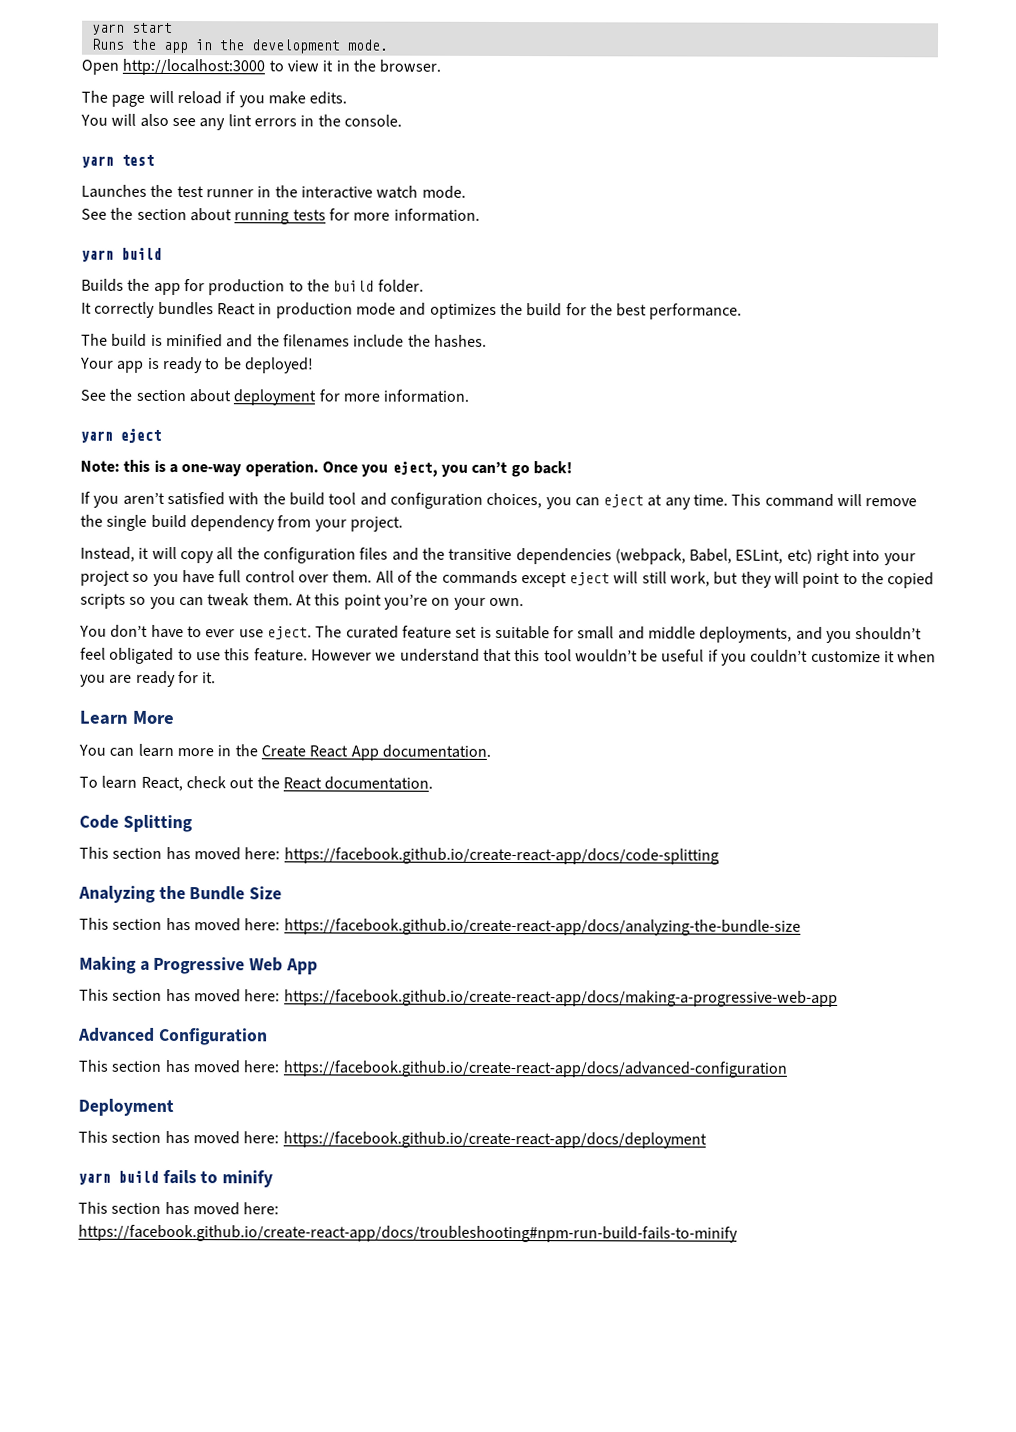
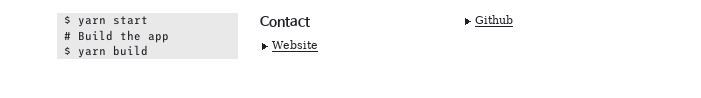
- yarn start
+ $ yarn start
- Runs the app in the development mode.
- Open http://localhost:3000 to view it in the browser.
- The page will reload if you make edits.
- You will also see any lint errors in the console.
- yarn test
- Launches the test runner in the interactive watch mode.
- See the section about running tests for more information.
- yarn build
- Builds the app for production to the build folder.
- It correctly bundles React in production mode and optimizes the build for the best performance.
- The build is minified and the filenames include the hashes.
- Your app is ready to be deployed!
- See the section about deployment for more information.
- yarn eject
- Note: this is a one-way operation. Once you eject, you can’t go back!
- If you aren’t satisfied with the build tool and configuration choices, you can eject at any time. This command will remove the single build dependency from your project.
- Instead, it will copy all the configuration files and the transitive dependencies (webpack, Babel, ESLint, etc) right into your project so you have full control over them. All of the commands except eject will still work, but they will point to the copied scripts so you can tweak them. At this point you’re on your own.
- You don’t have to ever use eject. The curated feature set is suitable for small and middle deployments, and you shouldn’t feel obligated to use this feature. However we understand that this tool wouldn’t be useful if you couldn’t customize it when you are ready for it.
- Learn More
- You can learn more in the Create React App documentation.
- To learn React, check out the React documentation.
- Code Splitting
- This section has moved here: https://facebook.github.io/create-react-app/docs/code-splitting
- Analyzing the Bundle Size
- This section has moved here: https://facebook.github.io/create-react-app/docs/analyzing-the-bundle-size
- Making a Progressive Web App
- This section has moved here: https://facebook.github.io/create-react-app/docs/making-a-progressive-web-app
- Advanced Configuration
- This section has moved here: https://facebook.github.io/create-react-app/docs/advanced-configuration
- Deployment
- This section has moved here: https://facebook.github.io/create-react-app/docs/deployment
- yarn build fails to minify
- This section has moved here: https://facebook.github.io/create-react-app/docs/troubleshooting#npm-run-build-fails-to-minify
+ # Build the app
+ $ yarn build
+ Contact
+ Website
+ Github

